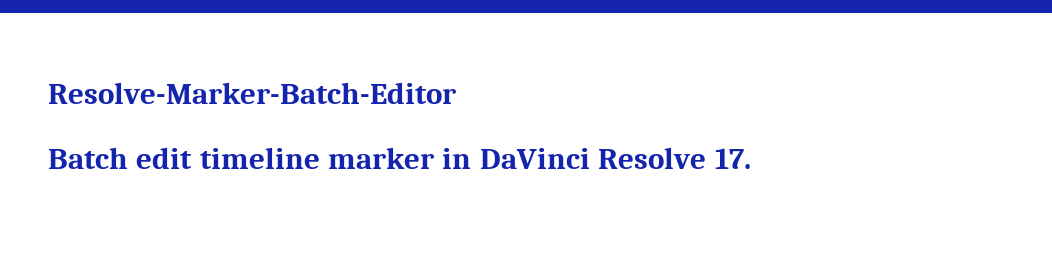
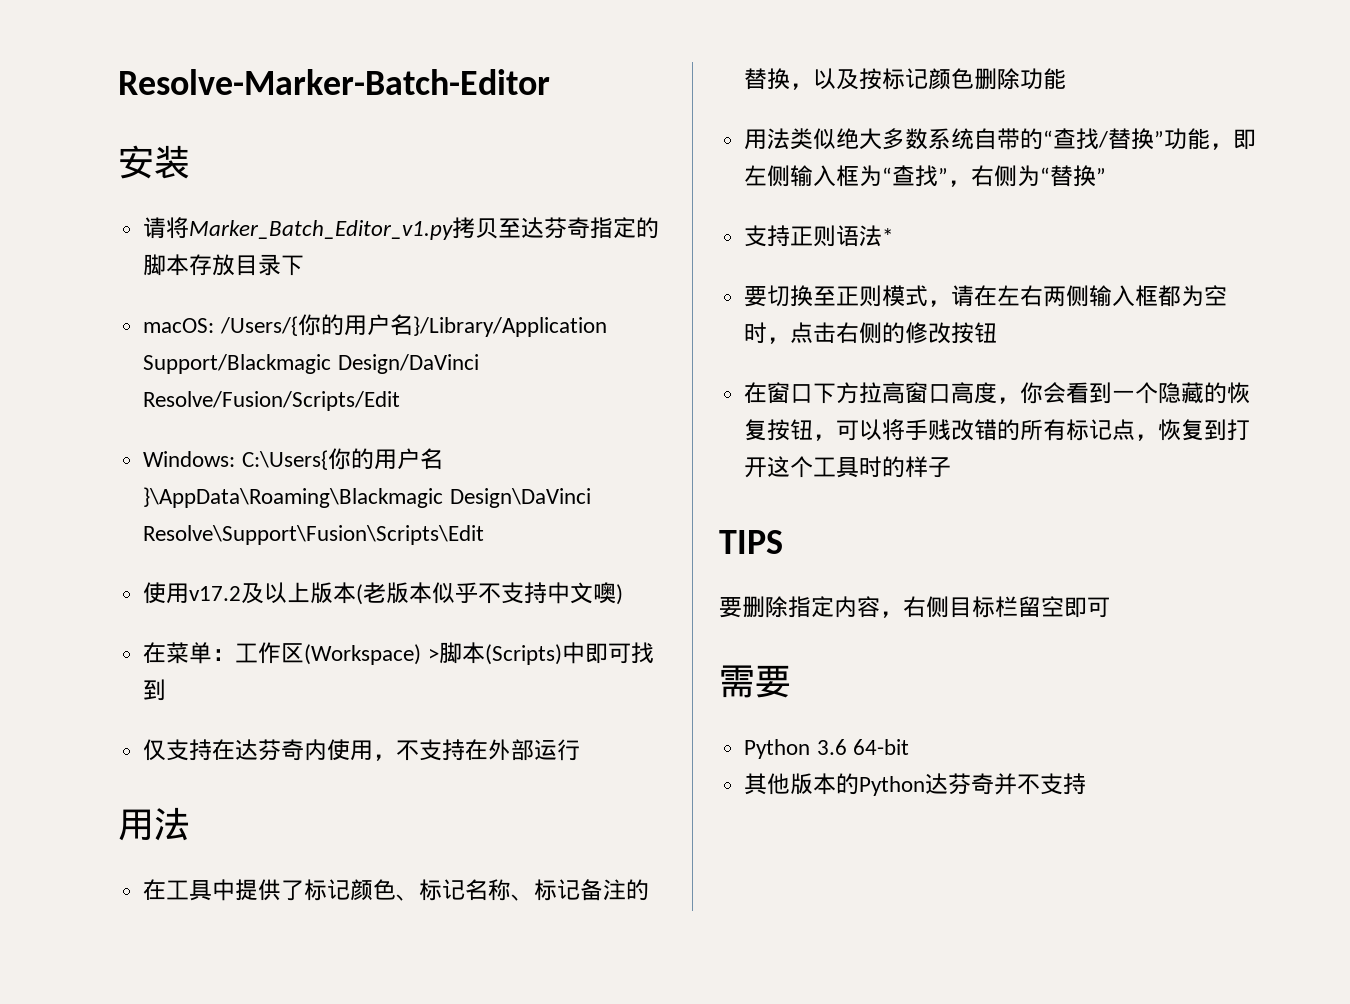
- Batch edit timeline marker in DaVinci Resolve 17.
+ 安装
+ 请将Marker_Batch_Editor_v1.py拷贝至达芬奇指定的脚本存放目录下
+ macOS: /Users/{你的用户名}/Library/Application Support/Blackmagic Design/DaVinci Resolve/Fusion/Scripts/Edit
+ Windows: C:\Users{你的用户名}\AppData\Roaming\Blackmagic Design\DaVinci Resolve\Support\Fusion\Scripts\Edit
+ 使用v17.2及以上版本(老版本似乎不支持中文噢)
+ 在菜单：工作区(Workspace) >脚本(Scripts)中即可找到
+ 仅支持在达芬奇内使用，不支持在外部运行
+ 用法
+ 在工具中提供了标记颜色、标记名称、标记备注的替换，以及按标记颜色删除功能
+ 用法类似绝大多数系统自带的“查找/替换”功能，即左侧输入框为“查找”，右侧为“替换”
+ 支持正则语法*
+ 要切换至正则模式，请在左右两侧输入框都为空时，点击右侧的修改按钮
+ 在窗口下方拉高窗口高度，你会看到一个隐藏的恢复按钮，可以将手贱改错的所有标记点，恢复到打开这个工具时的样子
+ TIPS
+ 要删除指定内容，右侧目标栏留空即可
+ 需要
+ Python 3.6 64-bit
+ 其他版本的Python达芬奇并不支持

